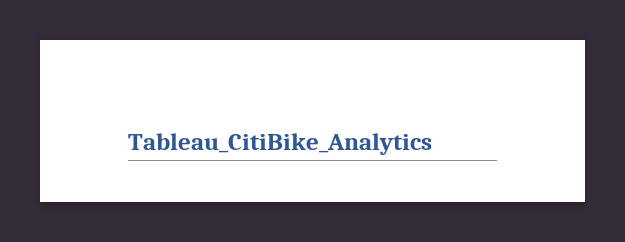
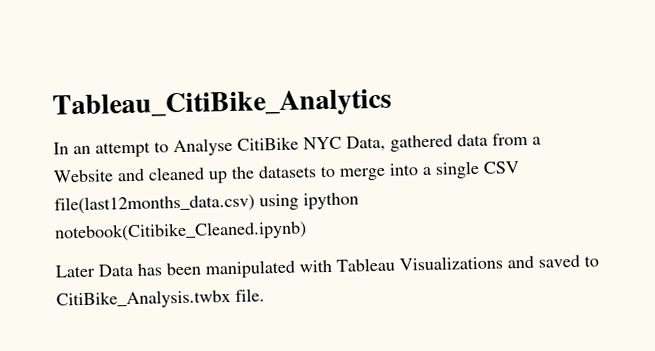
+ In an attempt to Analyse CitiBike NYC Data, gathered data from a Website and cleaned up the datasets to merge into a single CSV file(last12months_data.csv) using ipython notebook(Citibike_Cleaned.ipynb)
+ Later Data has been manipulated with Tableau Visualizations and saved to CitiBike_Analysis.twbx file.

